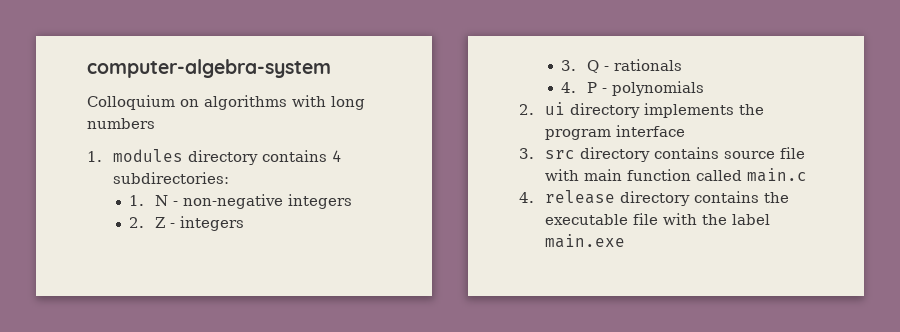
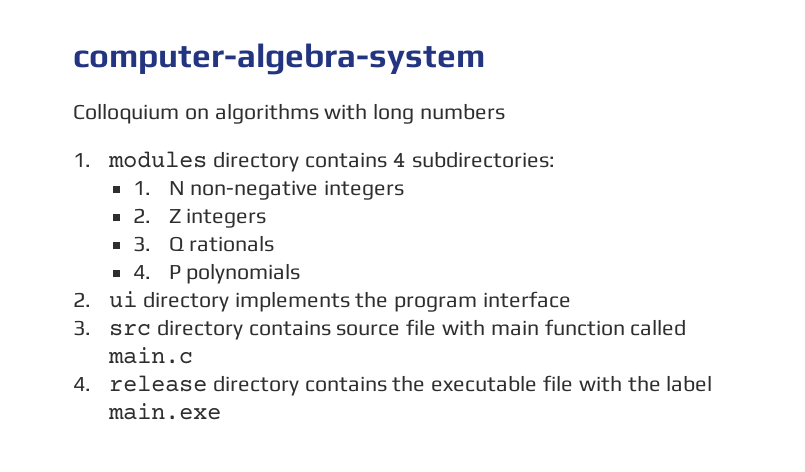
- 1. N - non-negative integers
+ 1. N non-negative integers
- 2. Z - integers
+ 2. Z integers
- 3. Q - rationals
+ 3. Q rationals
- 4. P - polynomials
+ 4. P polynomials

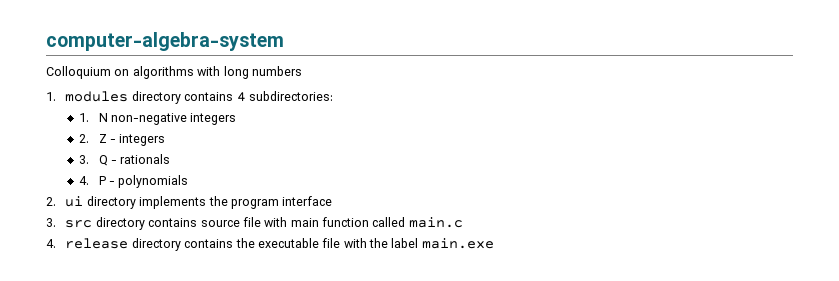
- 2. Z integers
+ 2. Z - integers
- 3. Q rationals
+ 3. Q - rationals
- 4. P polynomials
+ 4. P - polynomials

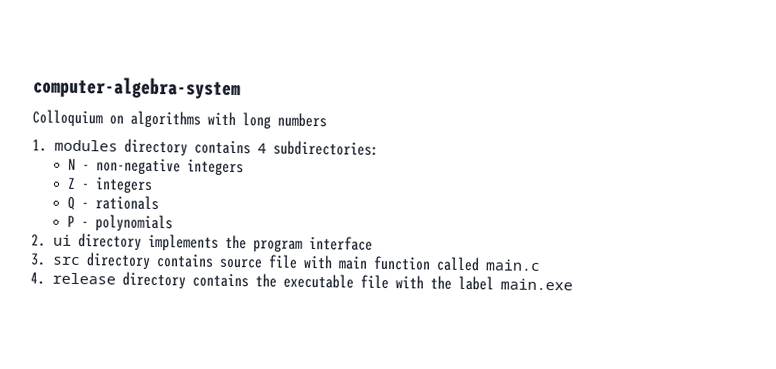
- 1. N non-negative integers
+ N - non-negative integers
- 2. Z - integers
+ Z - integers
- 3. Q - rationals
+ Q - rationals
- 4. P - polynomials
+ P - polynomials

